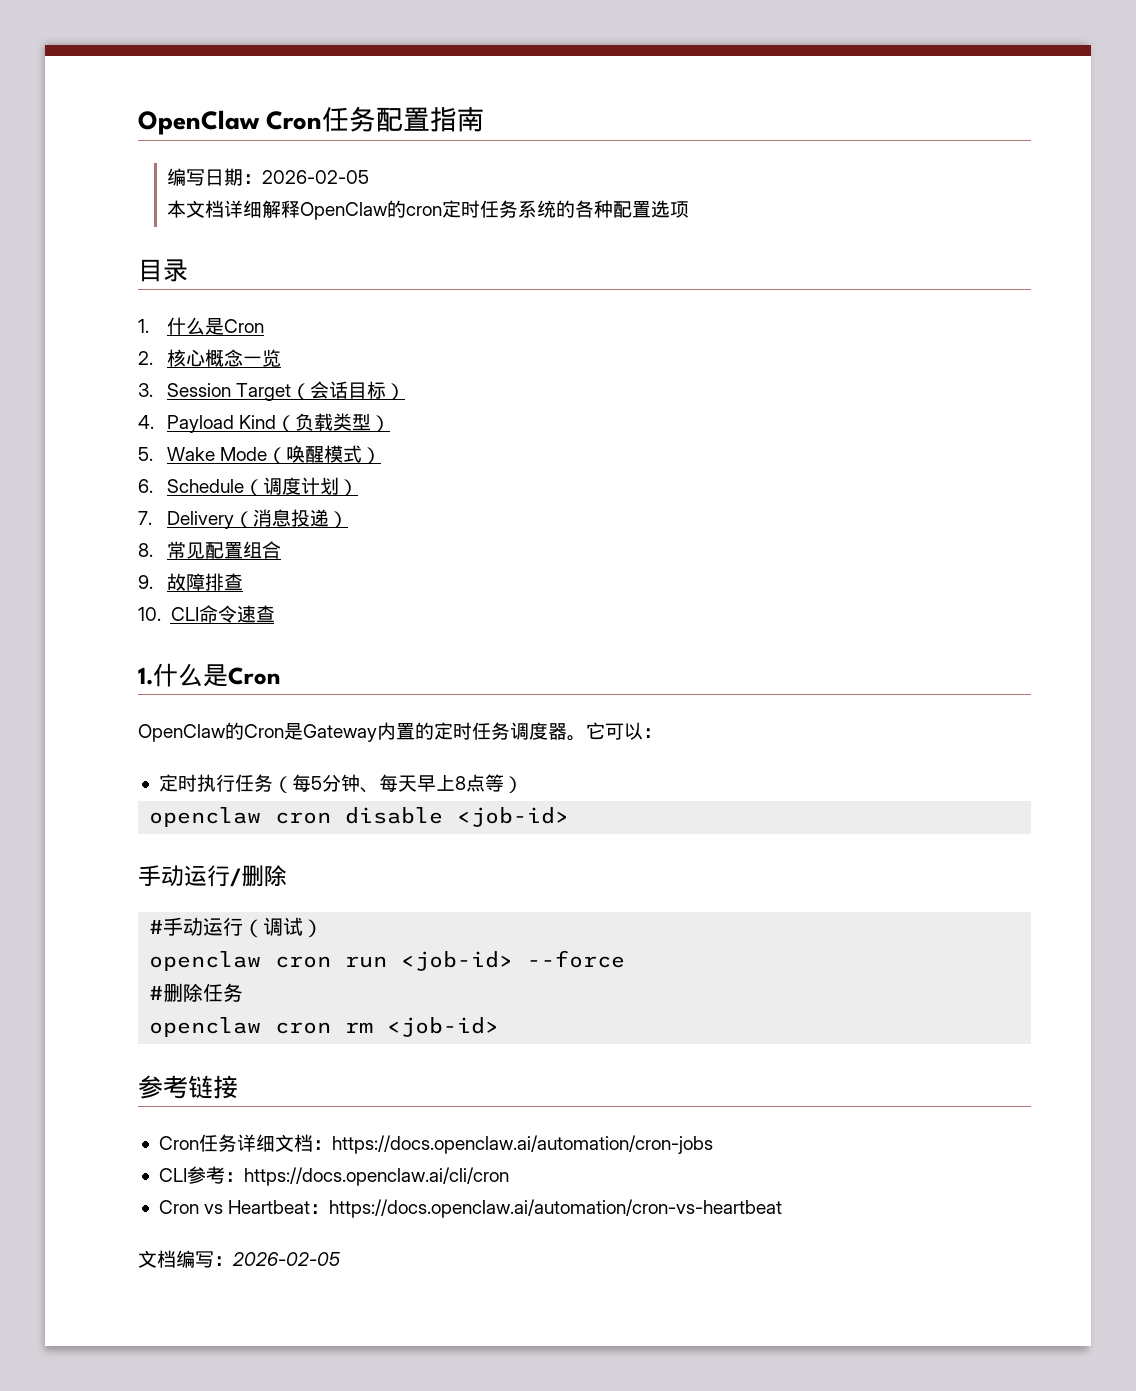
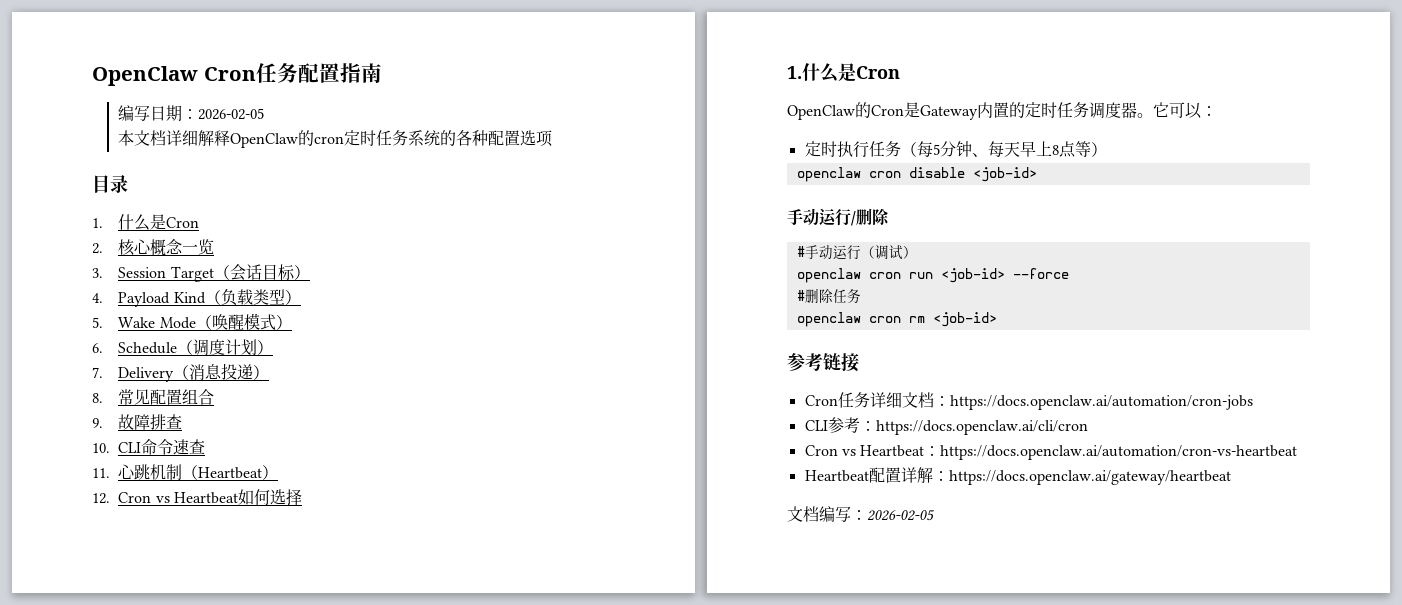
+ 11.心跳机制（Heartbeat）
+ 12. Cron vs Heartbeat如何选择
+ Heartbeat配置详解：https://docs.openclaw.ai/gateway/heartbeat

